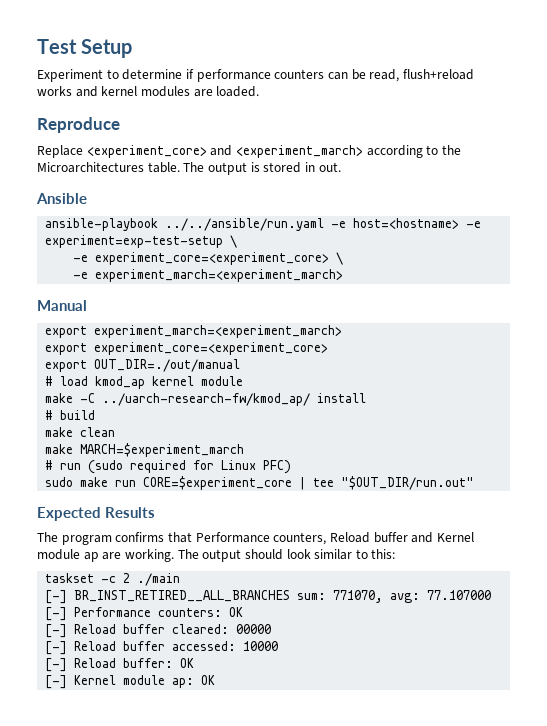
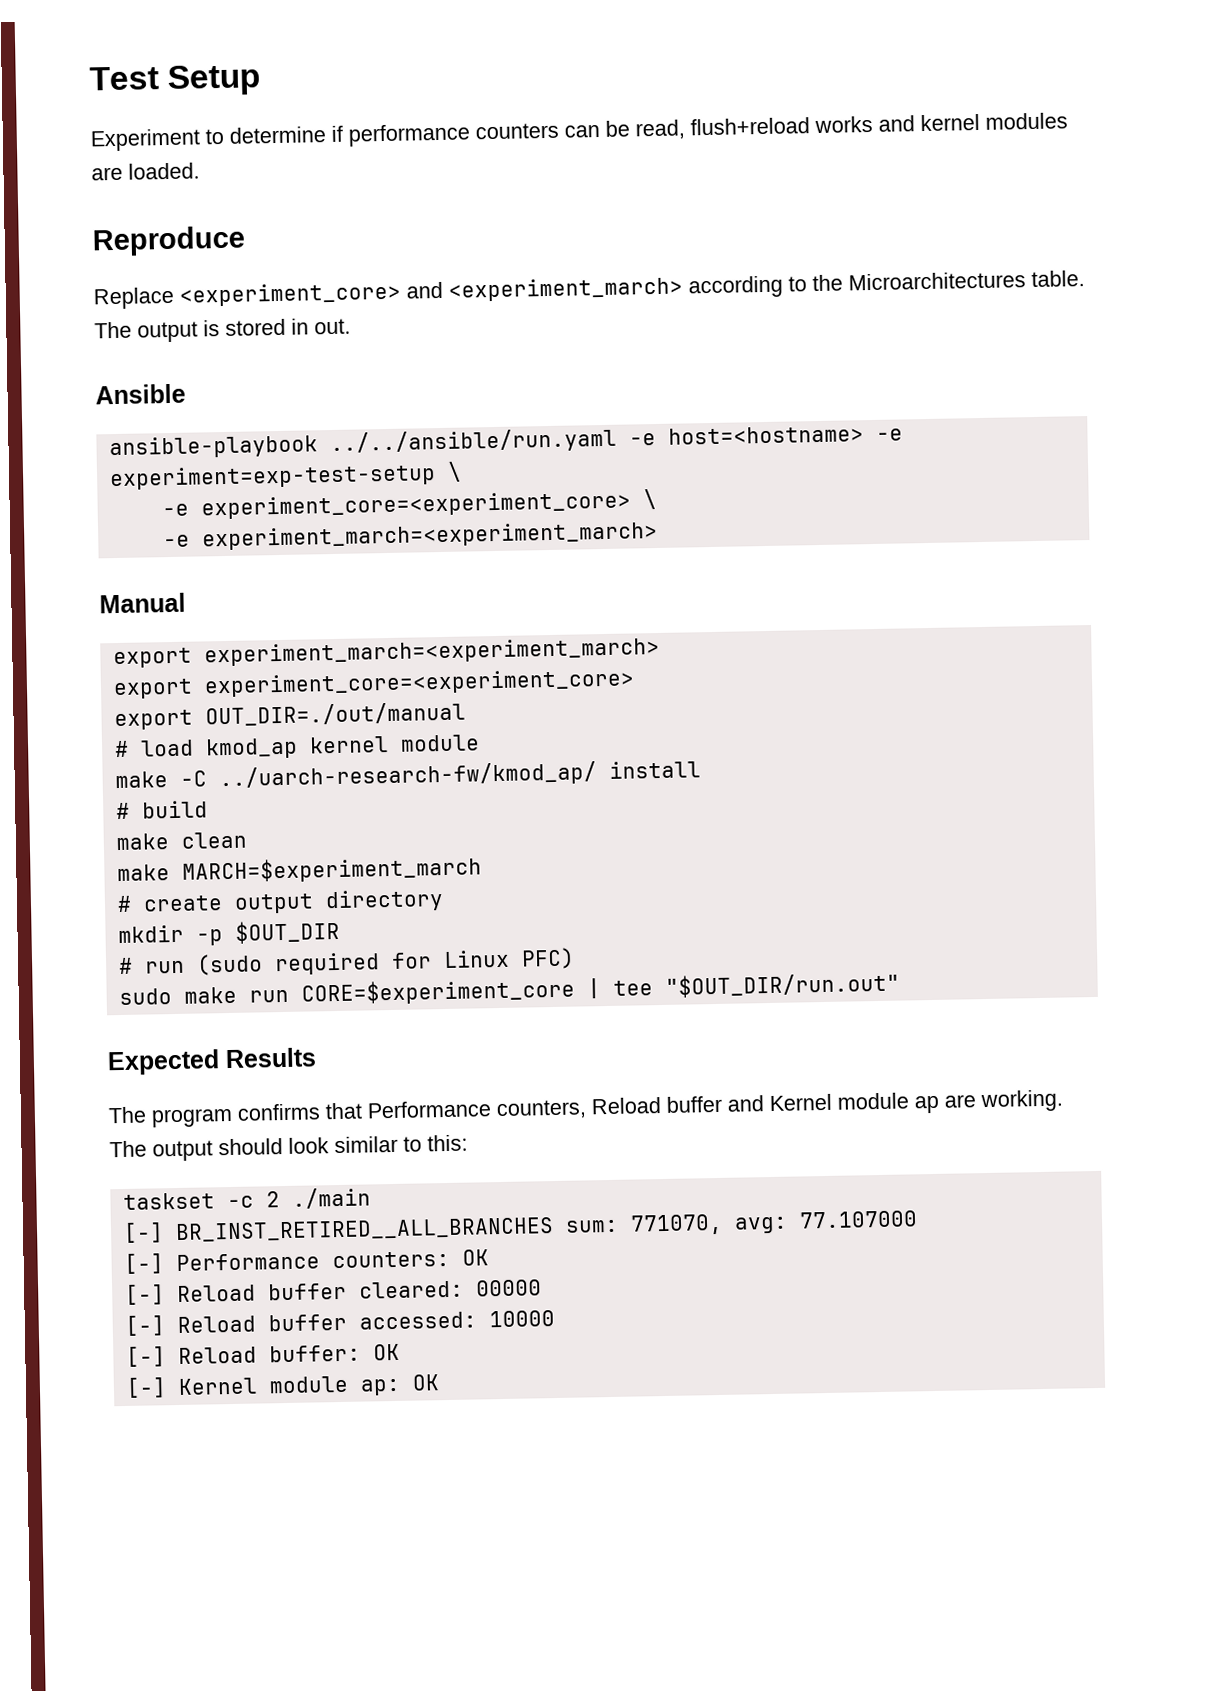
+ # create output directory
+ mkdir -p $OUT_DIR

